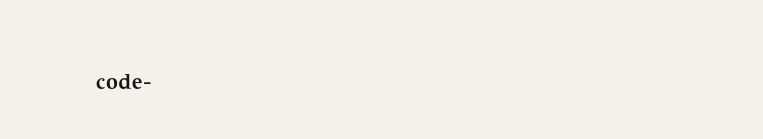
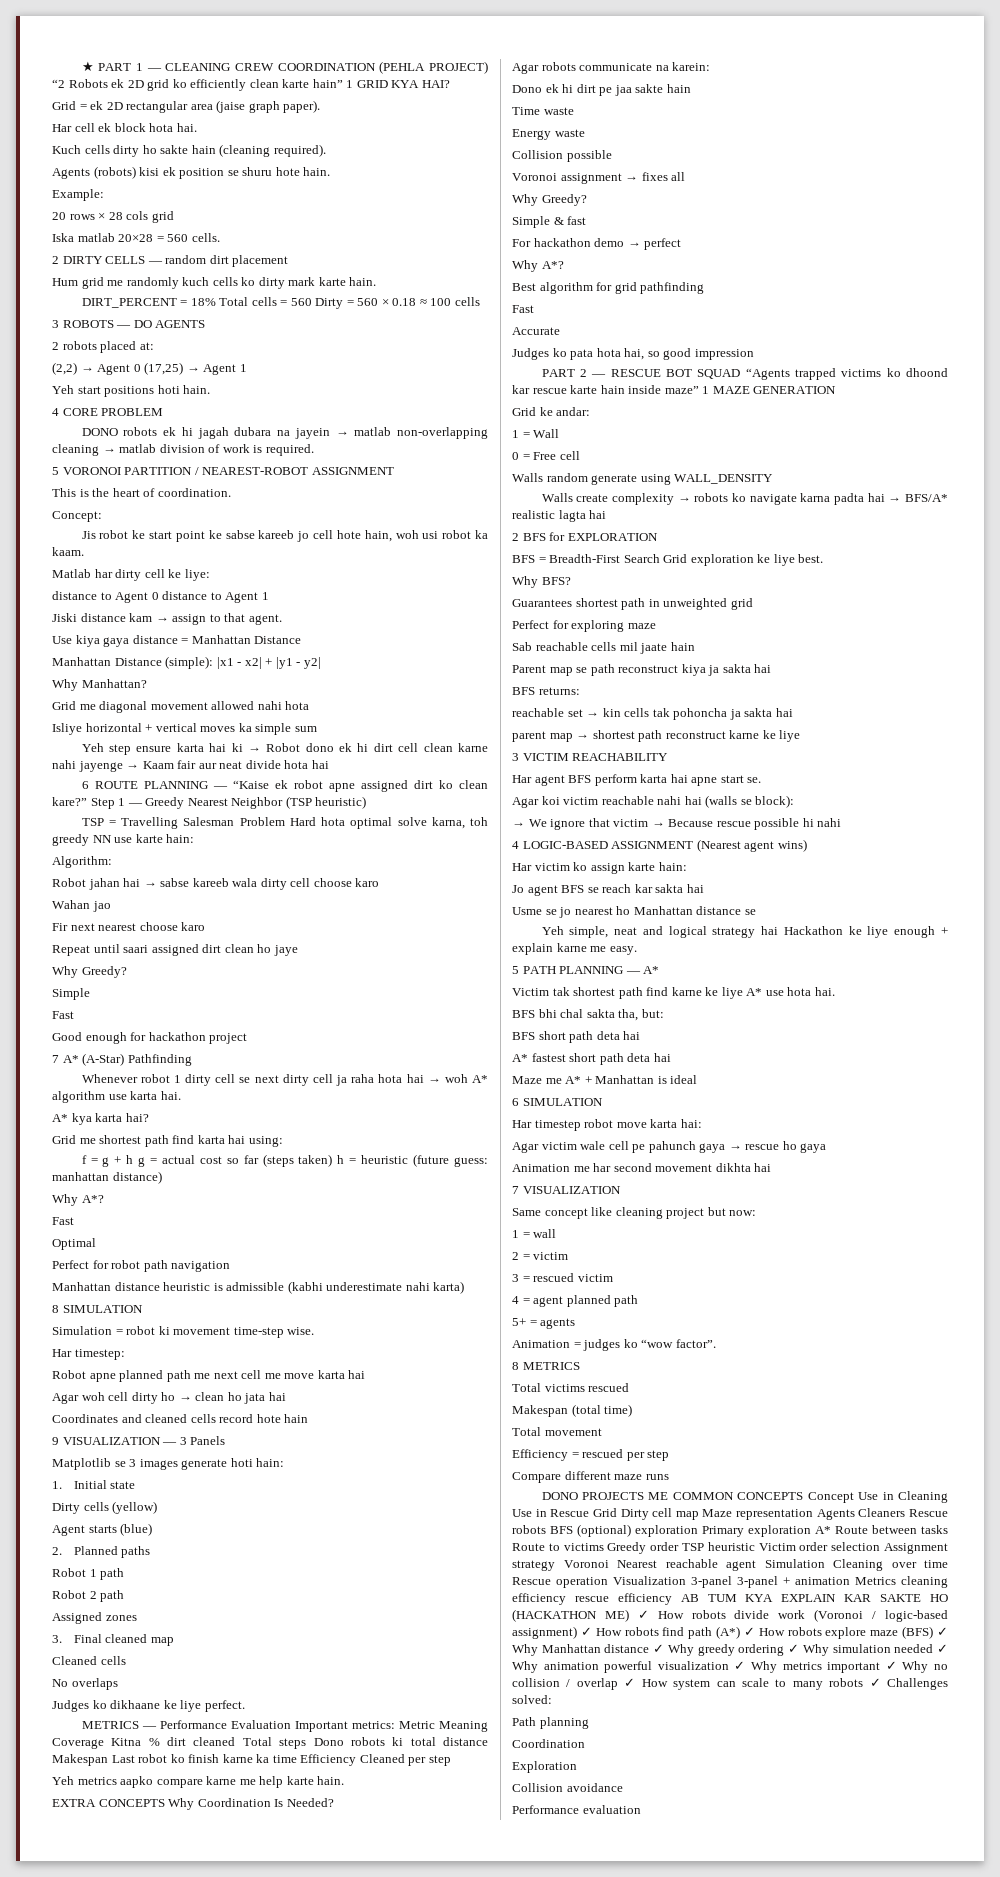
- code-
+ ★ PART 1 — CLEANING CREW COORDINATION (PEHLA PROJECT) “2 Robots ek 2D grid ko efficiently clean karte hain” 1 GRID KYA HAI?
+ Grid = ek 2D rectangular area (jaise graph paper).
+ Har cell ek block hota hai.
+ Kuch cells dirty ho sakte hain (cleaning required).
+ Agents (robots) kisi ek position se shuru hote hain.
+ Example:
+ 20 rows × 28 cols grid
+ Iska matlab 20×28 = 560 cells.
+ 2 DIRTY CELLS — random dirt placement
+ Hum grid me randomly kuch cells ko dirty mark karte hain.
+ DIRT_PERCENT = 18% Total cells = 560 Dirty = 560 × 0.18 ≈ 100 cells
+ 3 ROBOTS — DO AGENTS
+ 2 robots placed at:
+ (2,2) → Agent 0 (17,25) → Agent 1
+ Yeh start positions hoti hain.
+ 4 CORE PROBLEM
+ DONO robots ek hi jagah dubara na jayein → matlab non-overlapping cleaning → matlab division of work is required.
+ 5 VORONOI PARTITION / NEAREST-ROBOT ASSIGNMENT
+ This is the heart of coordination.
+ Concept:
+ Jis robot ke start point ke sabse kareeb jo cell hote hain, woh usi robot ka kaam.
+ Matlab har dirty cell ke liye:
+ distance to Agent 0 distance to Agent 1
+ Jiski distance kam → assign to that agent.
+ Use kiya gaya distance = Manhattan Distance
+ Manhattan Distance (simple): |x1 - x2| + |y1 - y2|
+ Why Manhattan?
+ Grid me diagonal movement allowed nahi hota
+ Isliye horizontal + vertical moves ka simple sum
+ Yeh step ensure karta hai ki → Robot dono ek hi dirt cell clean karne nahi jayenge → Kaam fair aur neat divide hota hai
+ 6 ROUTE PLANNING — “Kaise ek robot apne assigned dirt ko clean kare?” Step 1 — Greedy Nearest Neighbor (TSP heuristic)
+ TSP = Travelling Salesman Problem Hard hota optimal solve karna, toh greedy NN use karte hain:
+ Algorithm:
+ Robot jahan hai → sabse kareeb wala dirty cell choose karo
+ Wahan jao
+ Fir next nearest choose karo
+ Repeat until saari assigned dirt clean ho jaye
+ Why Greedy?
+ Simple
+ Fast
+ Good enough for hackathon project
+ 7 A* (A-Star) Pathfinding
+ Whenever robot 1 dirty cell se next dirty cell ja raha hota hai → woh A* algorithm use karta hai.
+ A* kya karta hai?
+ Grid me shortest path find karta hai using:
+ f = g + h g = actual cost so far (steps taken) h = heuristic (future guess: manhattan distance)
+ Why A*?
+ Fast
+ Optimal
+ Perfect for robot path navigation
+ Manhattan distance heuristic is admissible (kabhi underestimate nahi karta)
+ 8 SIMULATION
+ Simulation = robot ki movement time-step wise.
+ Har timestep:
+ Robot apne planned path me next cell me move karta hai
+ Agar woh cell dirty ho → clean ho jata hai
+ Coordinates and cleaned cells record hote hain
+ 9 VISUALIZATION — 3 Panels
+ Matplotlib se 3 images generate hoti hain:
+ 1. Initial state
+ Dirty cells (yellow)
+ Agent starts (blue)
+ 2. Planned paths
+ Robot 1 path
+ Robot 2 path
+ Assigned zones
+ 3. Final cleaned map
+ Cleaned cells
+ No overlaps
+ Judges ko dikhaane ke liye perfect.
+ METRICS — Performance Evaluation Important metrics: Metric Meaning Coverage Kitna % dirt cleaned Total steps Dono robots ki total distance Makespan Last robot ko finish karne ka time Efficiency Cleaned per step
+ Yeh metrics aapko compare karne me help karte hain.
+ EXTRA CONCEPTS Why Coordination Is Needed?
+ Agar robots communicate na karein:
+ Dono ek hi dirt pe jaa sakte hain
+ Time waste
+ Energy waste
+ Collision possible
+ Voronoi assignment → fixes all
+ Why Greedy?
+ Simple & fast
+ For hackathon demo → perfect
+ Why A*?
+ Best algorithm for grid pathfinding
+ Fast
+ Accurate
+ Judges ko pata hota hai, so good impression
+ PART 2 — RESCUE BOT SQUAD “Agents trapped victims ko dhoond kar rescue karte hain inside maze” 1 MAZE GENERATION
+ Grid ke andar:
+ 1 = Wall
+ 0 = Free cell
+ Walls random generate using WALL_DENSITY
+ Walls create complexity → robots ko navigate karna padta hai → BFS/A* realistic lagta hai
+ 2 BFS for EXPLORATION
+ BFS = Breadth-First Search Grid exploration ke liye best.
+ Why BFS?
+ Guarantees shortest path in unweighted grid
+ Perfect for exploring maze
+ Sab reachable cells mil jaate hain
+ Parent map se path reconstruct kiya ja sakta hai
+ BFS returns:
+ reachable set → kin cells tak pohoncha ja sakta hai
+ parent map → shortest path reconstruct karne ke liye
+ 3 VICTIM REACHABILITY
+ Har agent BFS perform karta hai apne start se.
+ Agar koi victim reachable nahi hai (walls se block):
+ → We ignore that victim → Because rescue possible hi nahi
+ 4 LOGIC-BASED ASSIGNMENT (Nearest agent wins)
+ Har victim ko assign karte hain:
+ Jo agent BFS se reach kar sakta hai
+ Usme se jo nearest ho Manhattan distance se
+ Yeh simple, neat and logical strategy hai Hackathon ke liye enough + explain karne me easy.
+ 5 PATH PLANNING — A*
+ Victim tak shortest path find karne ke liye A* use hota hai.
+ BFS bhi chal sakta tha, but:
+ BFS short path deta hai
+ A* fastest short path deta hai
+ Maze me A* + Manhattan is ideal
+ 6 SIMULATION
+ Har timestep robot move karta hai:
+ Agar victim wale cell pe pahunch gaya → rescue ho gaya
+ Animation me har second movement dikhta hai
+ 7 VISUALIZATION
+ Same concept like cleaning project but now:
+ 1 = wall
+ 2 = victim
+ 3 = rescued victim
+ 4 = agent planned path
+ 5+ = agents
+ Animation = judges ko “wow factor”.
+ 8 METRICS
+ Total victims rescued
+ Makespan (total time)
+ Total movement
+ Efficiency = rescued per step
+ Compare different maze runs
+ DONO PROJECTS ME COMMON CONCEPTS Concept Use in Cleaning Use in Rescue Grid Dirty cell map Maze representation Agents Cleaners Rescue robots BFS (optional) exploration Primary exploration A* Route between tasks Route to victims Greedy order TSP heuristic Victim order selection Assignment strategy Voronoi Nearest reachable agent Simulation Cleaning over time Rescue operation Visualization 3-panel 3-panel + animation Metrics cleaning efficiency rescue efficiency AB TUM KYA EXPLAIN KAR SAKTE HO (HACKATHON ME) ✓ How robots divide work (Voronoi / logic-based assignment) ✓ How robots find path (A*) ✓ How robots explore maze (BFS) ✓ Why Manhattan distance ✓ Why greedy ordering ✓ Why simulation needed ✓ Why animation powerful visualization ✓ Why metrics important ✓ Why no collision / overlap ✓ How system can scale to many robots ✓ Challenges solved:
+ Path planning
+ Coordination
+ Exploration
+ Collision avoidance
+ Performance evaluation

